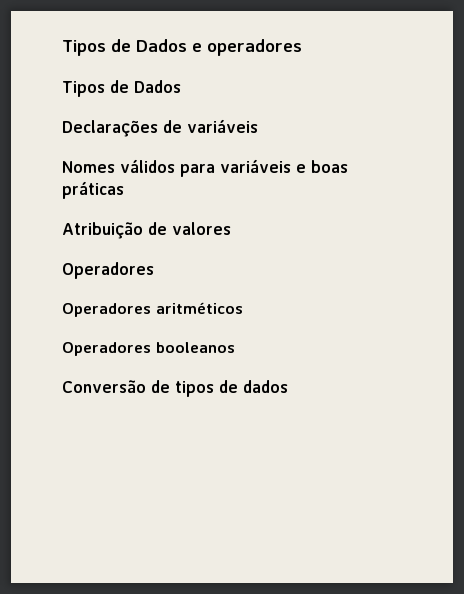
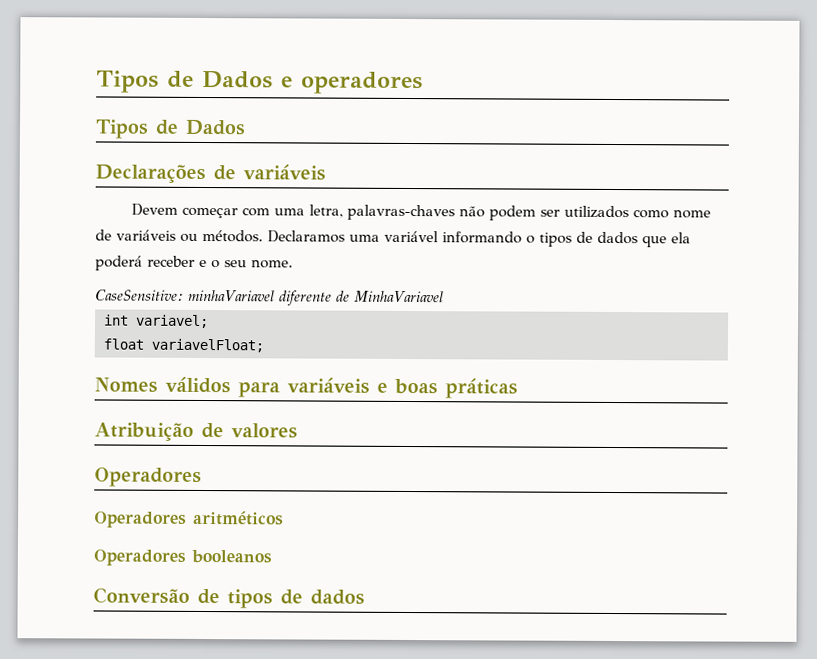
+ Devem começar com uma letra, palavras-chaves não podem ser utilizados como nome de variáveis ou métodos. Declaramos uma variável informando o tipos de dados que ela poderá receber e o seu nome.
+ CaseSensitive: minhaVariavel diferente de MinhaVariavel
+ int variavel;
+ float variavelFloat;

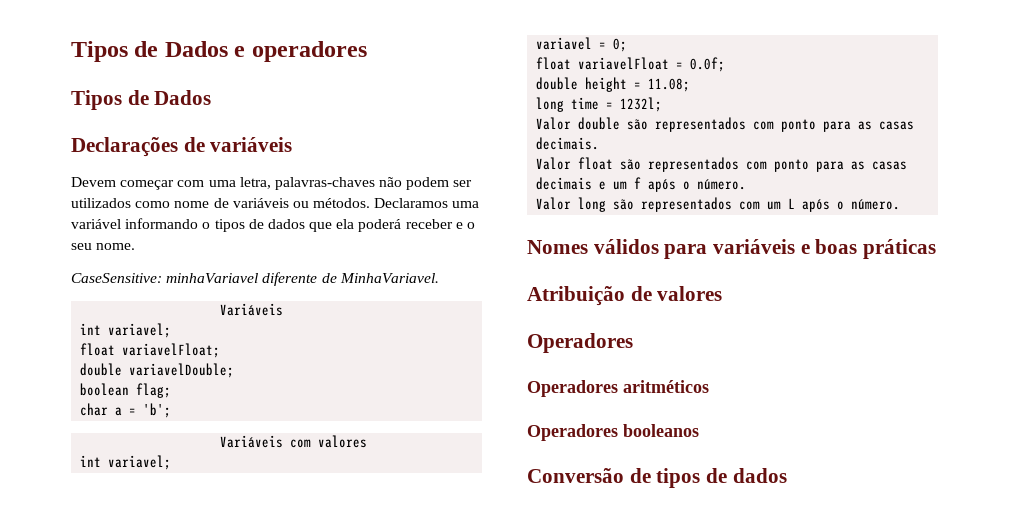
- CaseSensitive: minhaVariavel diferente de MinhaVariavel
+ CaseSensitive: minhaVariavel diferente de MinhaVariavel.
+ Variáveis
+ double variavelDouble;
+ boolean flag;
+ char a = 'b';
+ Variáveis com valores
+ int variavel;
+ variavel = 0;
+ float variavelFloat = 0.0f;
+ double height = 11.08;
+ long time = 1232l;
+ Valor double são representados com ponto para as casas decimais.
+ Valor float são representados com ponto para as casas decimais e um f após o número.
+ Valor long são representados com um L após o número.

